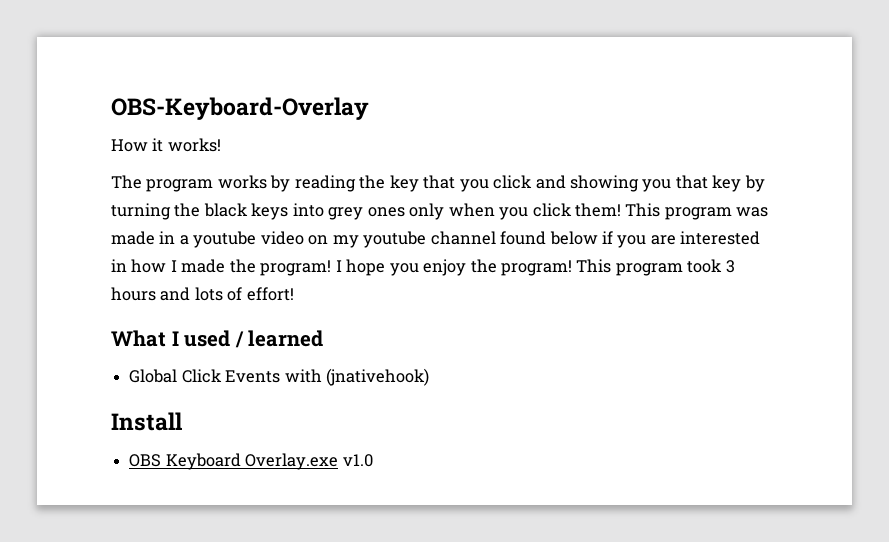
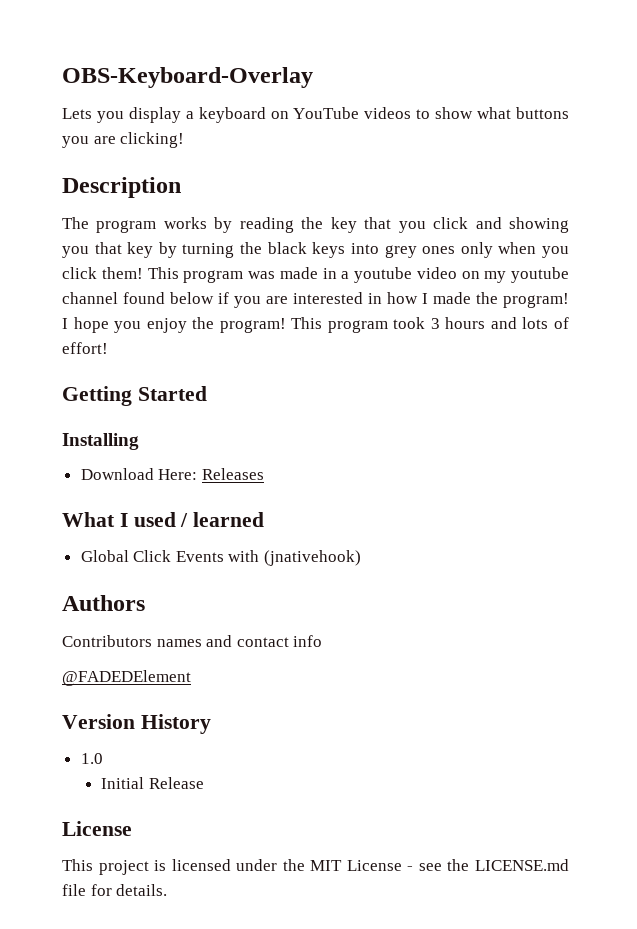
- How it works!
+ Lets you display a keyboard on YouTube videos to show what buttons you are clicking!
+ Description
+ Getting Started
+ Installing
+ Download Here: Releases
- Install
- OBS Keyboard Overlay.exe v1.0
+ Authors
+ Contributors names and contact info
+ @FADEDElement
+ Version History
+ 1.0
+ Initial Release
+ License
+ This project is licensed under the MIT License - see the LICENSE.md file for details.

